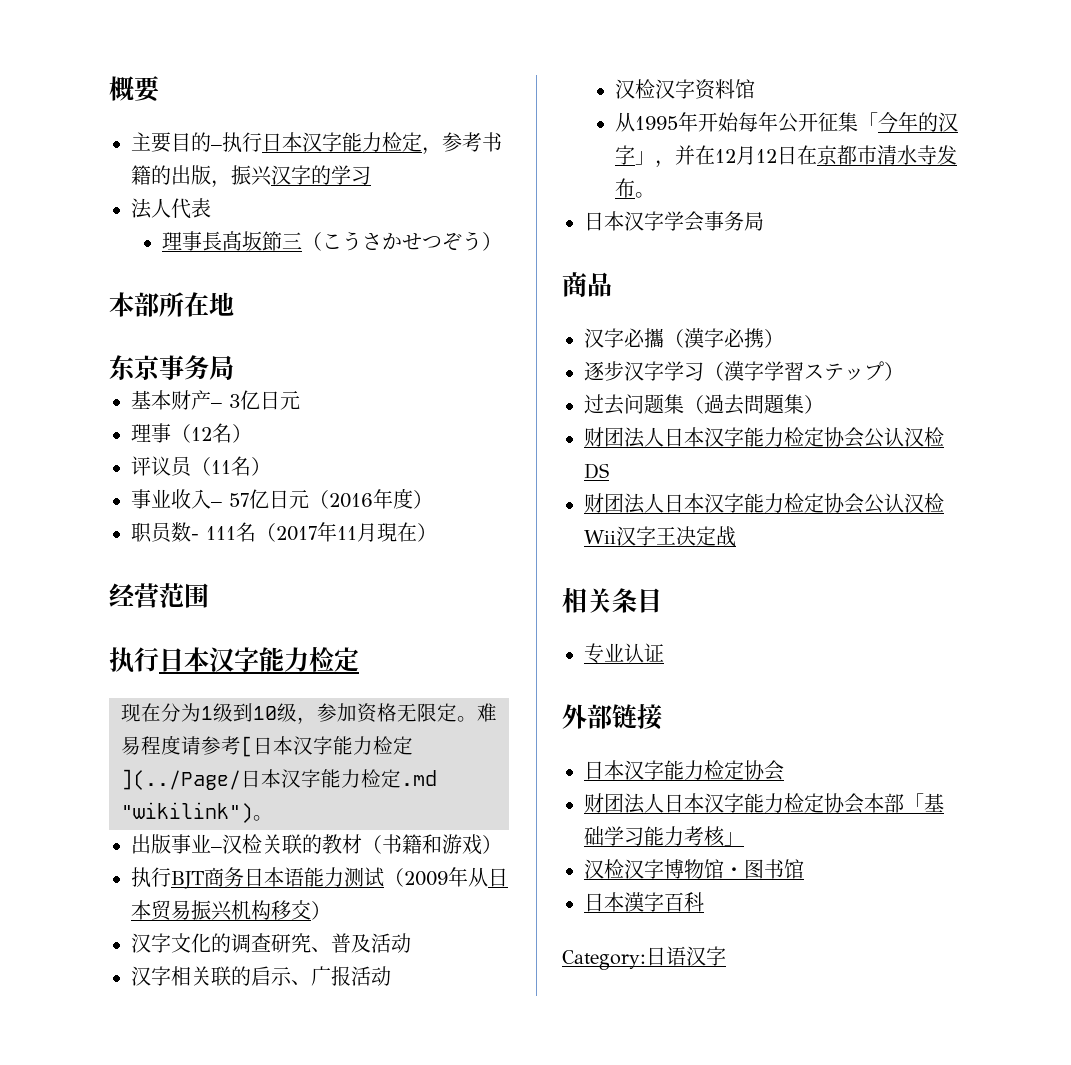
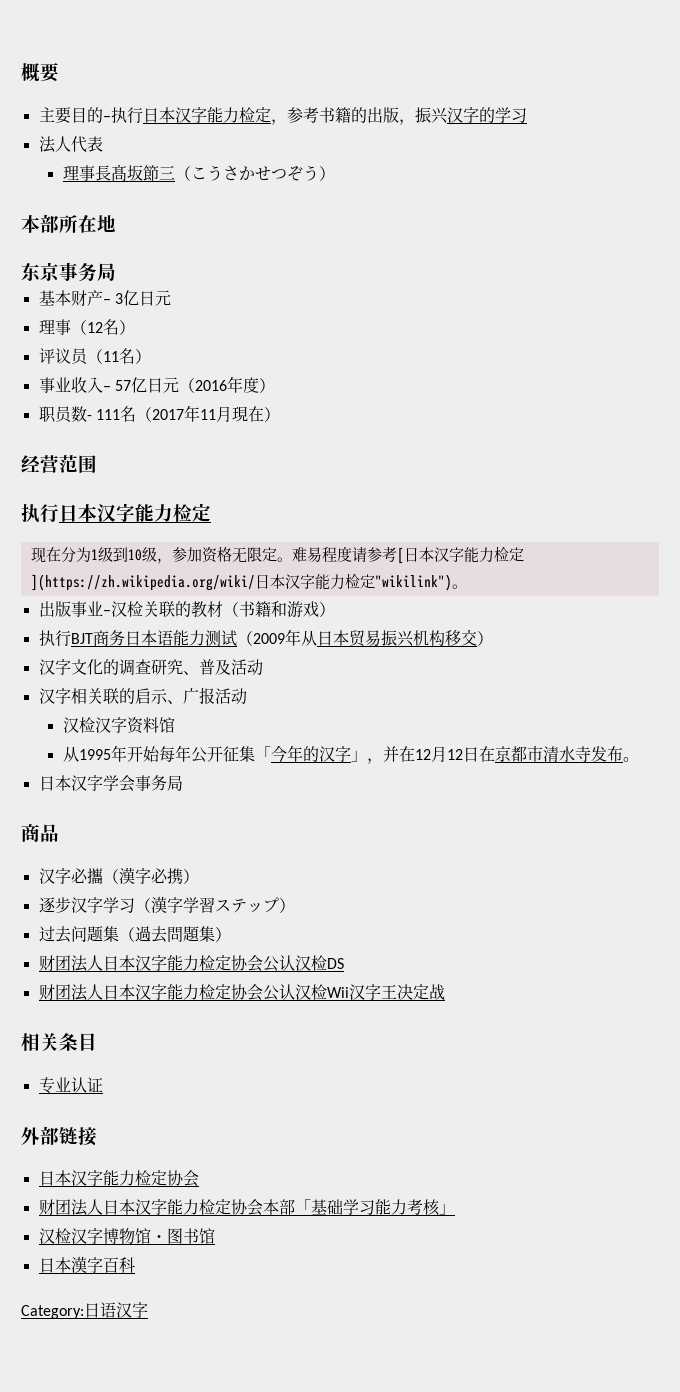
- 难易程度请参考[日本汉字能力检定](../Page/日本汉字能力检定.md "wikilink")。
+ 难易程度请参考[日本汉字能力检定](https://zh.wikipedia.org/wiki/日本汉字能力检定"wikilink")。

